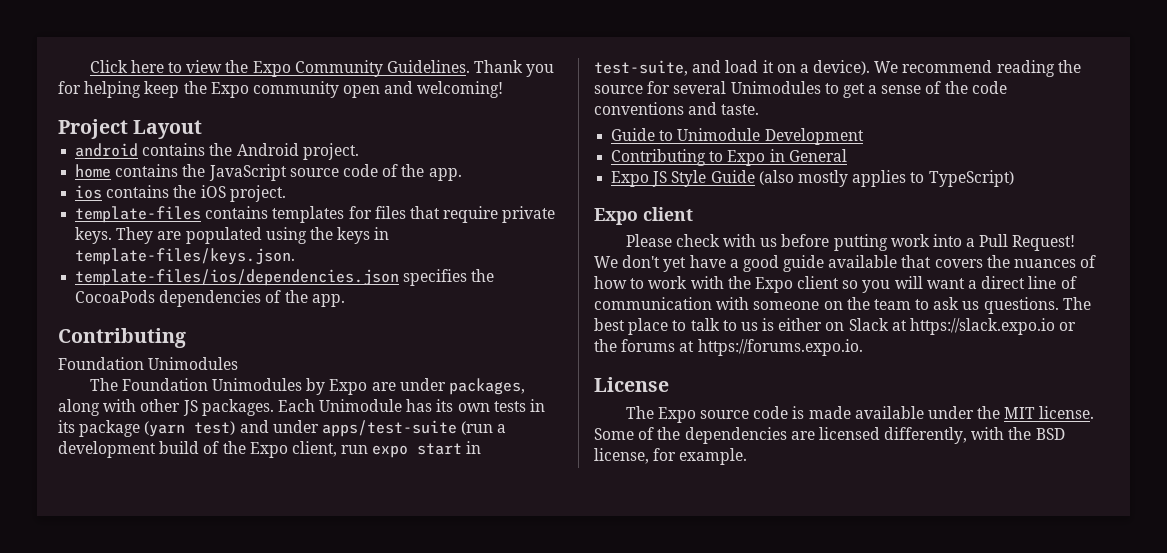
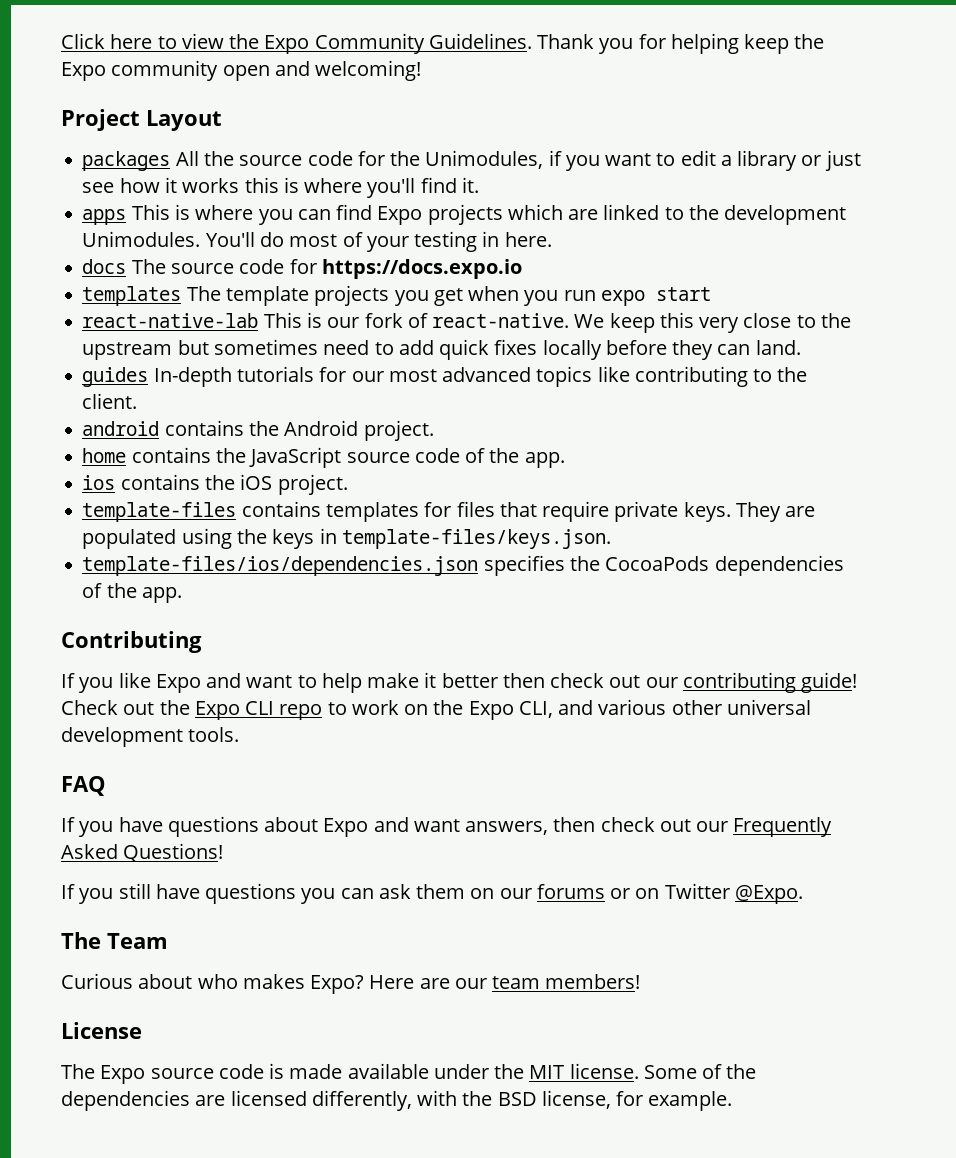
+ packages All the source code for the Unimodules, if you want to edit a library or just see how it works this is where you'll find it.
+ apps This is where you can find Expo projects which are linked to the development Unimodules. You'll do most of your testing in here.
+ docs The source code for https://docs.expo.io
+ templates The template projects you get when you run expo start
+ react-native-lab This is our fork of react-native. We keep this very close to the upstream but sometimes need to add quick fixes locally before they can land.
+ guides In-depth tutorials for our most advanced topics like contributing to the client.
  template-files/ios/dependencies.json specifies the CocoaPods dependencies of the app.
  Contributing
- Foundation Unimodules
- The Foundation Unimodules by Expo are under packages, along with other JS packages. Each Unimodule has its own tests in its package (yarn test) and under apps/test-suite (run a development build of the Expo client, run expo start in test-suite, and load it on a device). We recommend reading the source for several Unimodules to get a sense of the code conventions and taste.
- Guide to Unimodule Development
- Contributing to Expo in General
- Expo JS Style Guide (also mostly applies to TypeScript)
- Expo client
- Please check with us before putting work into a Pull Request! We don't yet have a good guide available that covers the nuances of how to work with the Expo client so you will want a direct line of communication with someone on the team to ask us questions. The best place to talk to us is either on Slack at https://slack.expo.io or the forums at https://forums.expo.io.
+ If you like Expo and want to help make it better then check out our contributing guide! Check out the Expo CLI repo to work on the Expo CLI, and various other universal development tools.
+ FAQ
+ If you have questions about Expo and want answers, then check out our Frequently Asked Questions!
+ If you still have questions you can ask them on our forums or on Twitter @Expo.
+ The Team
+ Curious about who makes Expo? Here are our team members!

